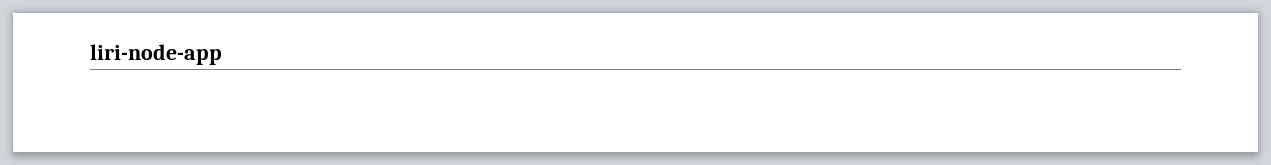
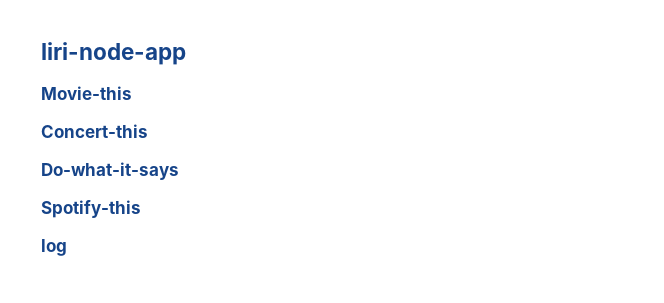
+ Movie-this
+ Concert-this
+ Do-what-it-says
+ Spotify-this
+ log

